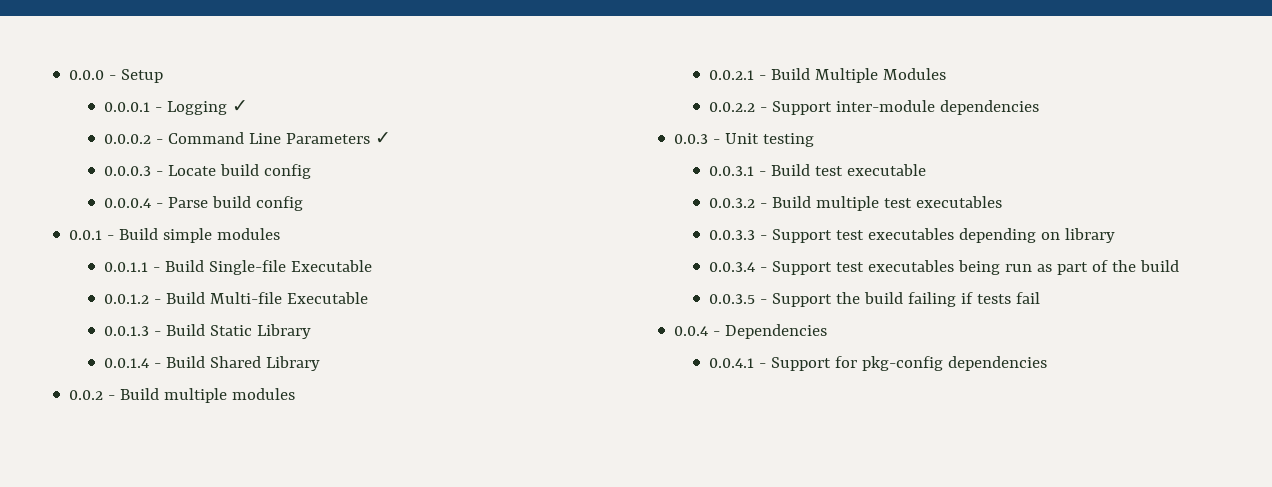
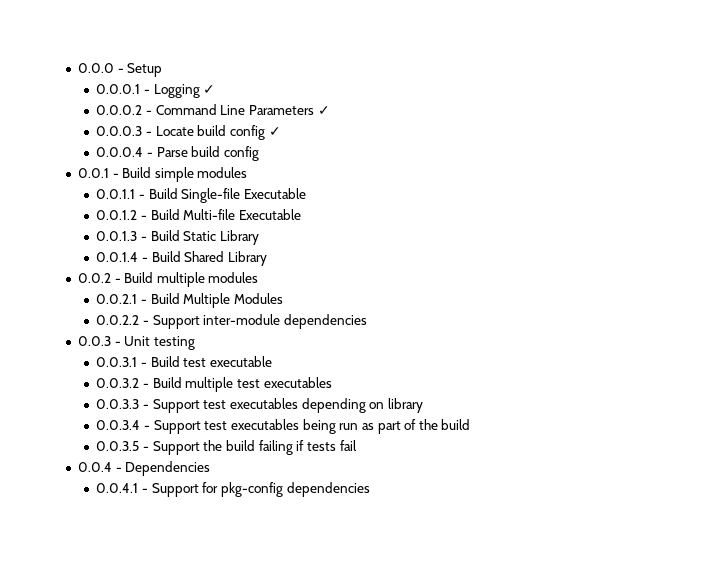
- 0.0.0.3 - Locate build config
+ 0.0.0.3 - Locate build config ✓

